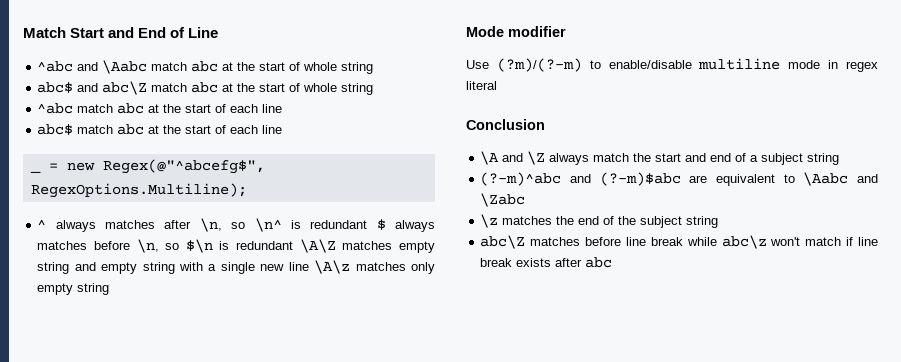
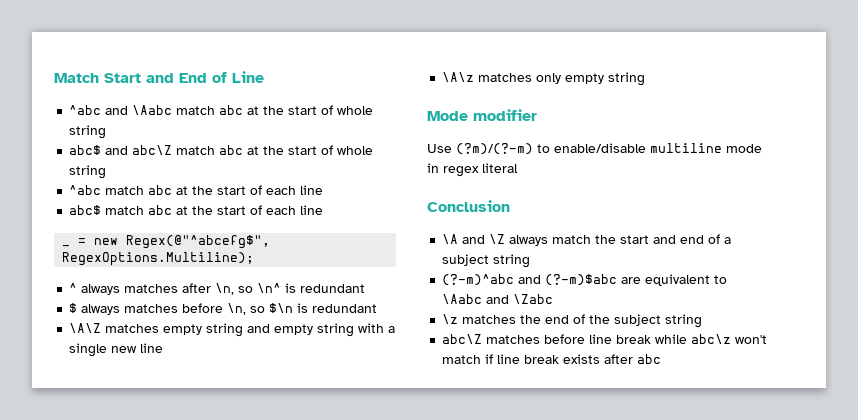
- ^ always matches after \n, so \n^ is redundant $ always matches before \n, so $\n is redundant \A\Z matches empty string and empty string with a single new line \A\z matches only empty string
+ ^ always matches after \n, so \n^ is redundant
+ $ always matches before \n, so $\n is redundant
+ \A\Z matches empty string and empty string with a single new line
+ \A\z matches only empty string

